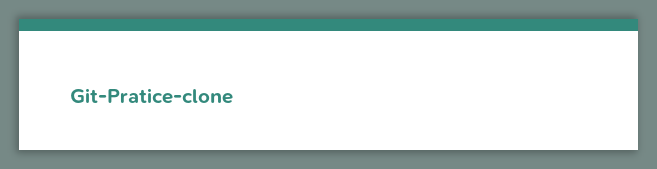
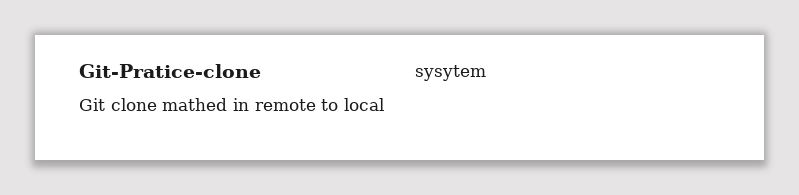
+ Git clone mathed in remote to local sysytem

